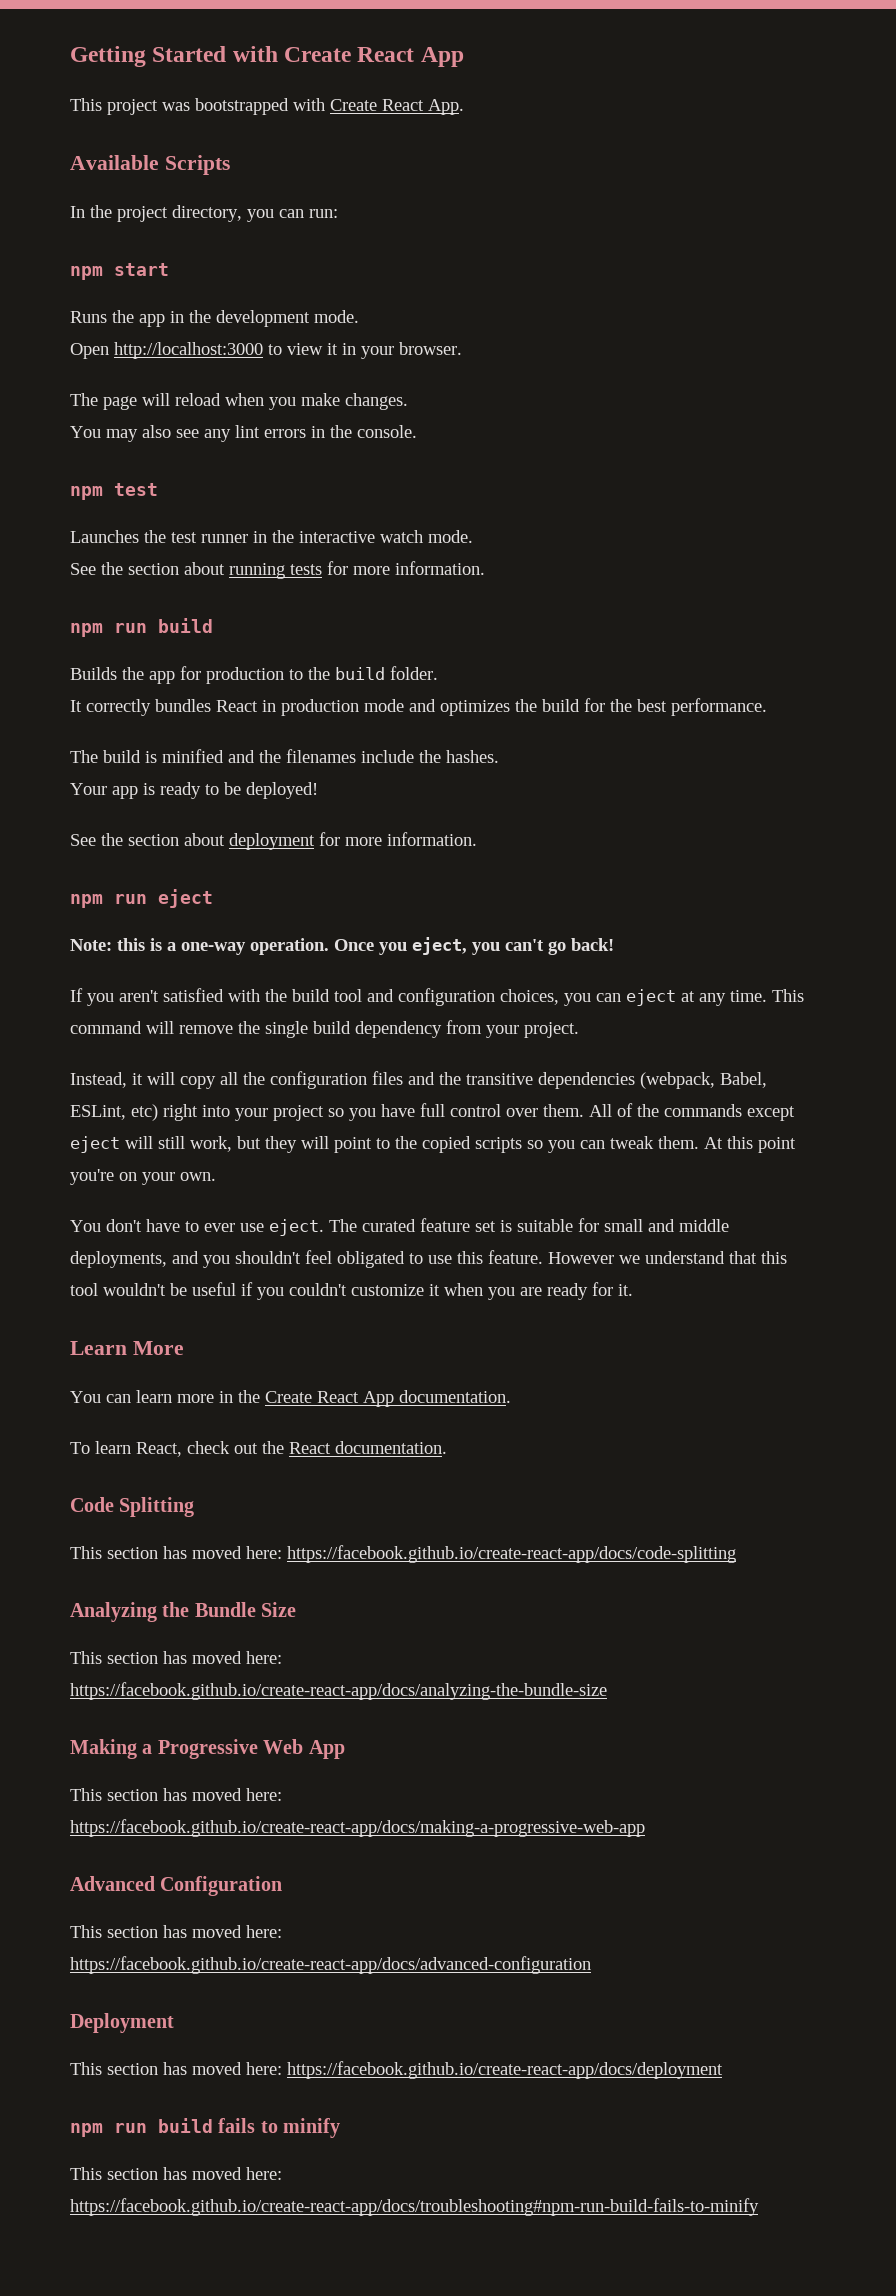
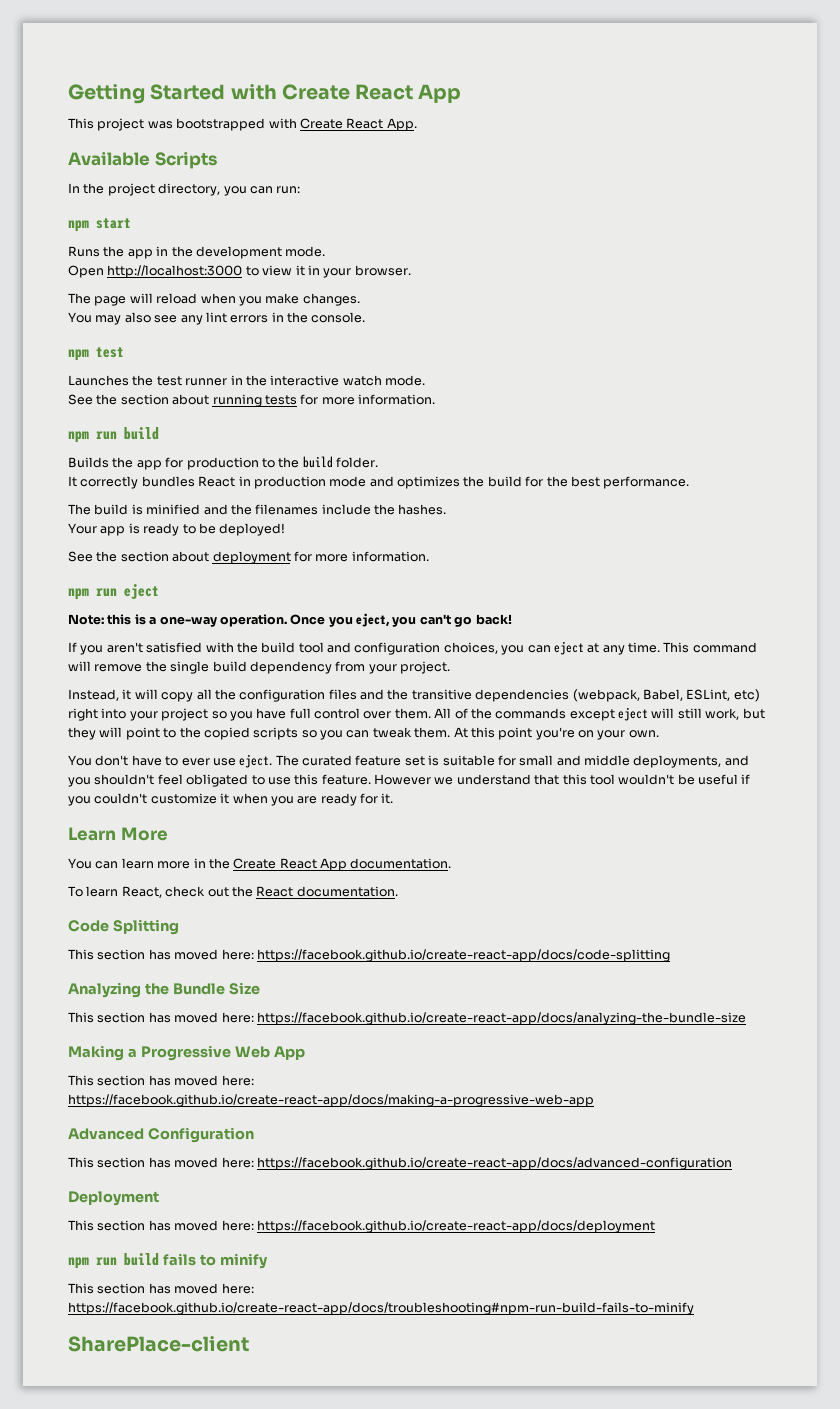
+ SharePlace-client

